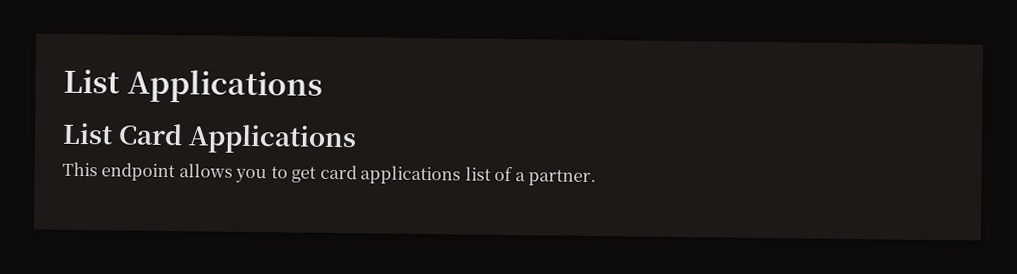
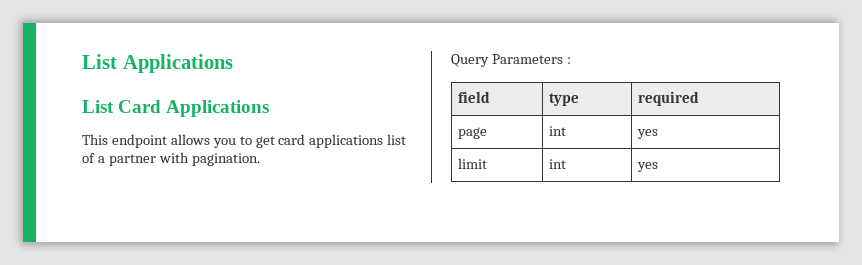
- This endpoint allows you to get card applications list of a partner.
+ This endpoint allows you to get card applications list of a partner with pagination.
+ Query Parameters :
+ field | type | required
+ page | int | yes
+ limit | int | yes

